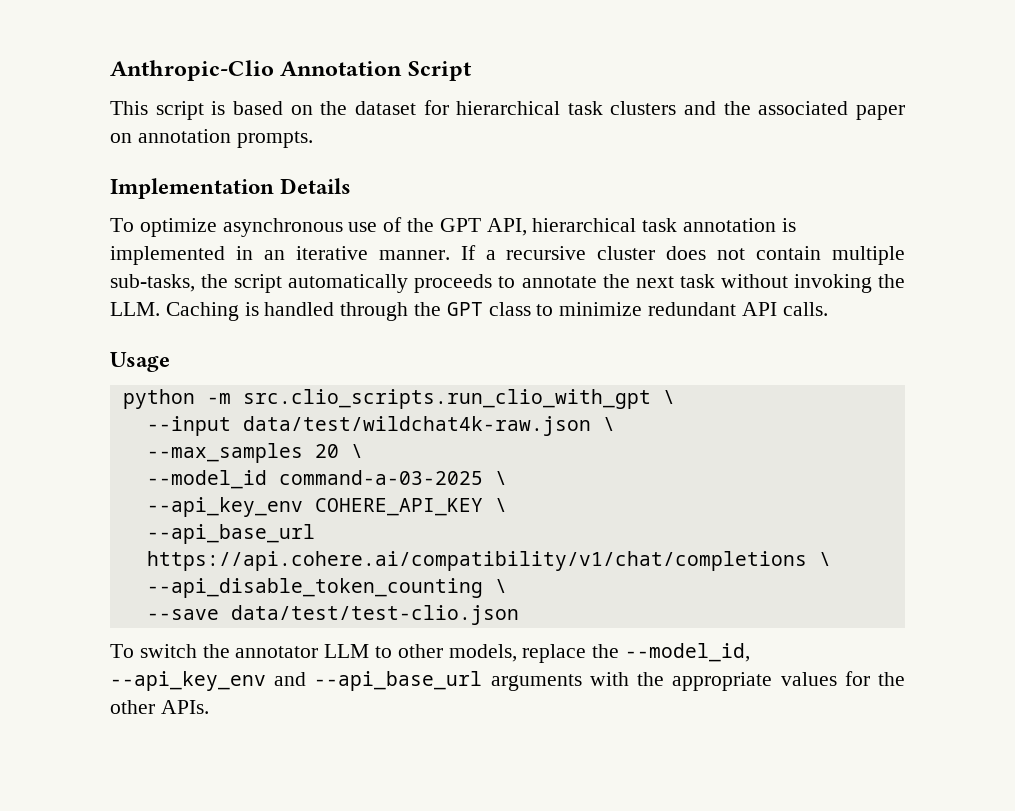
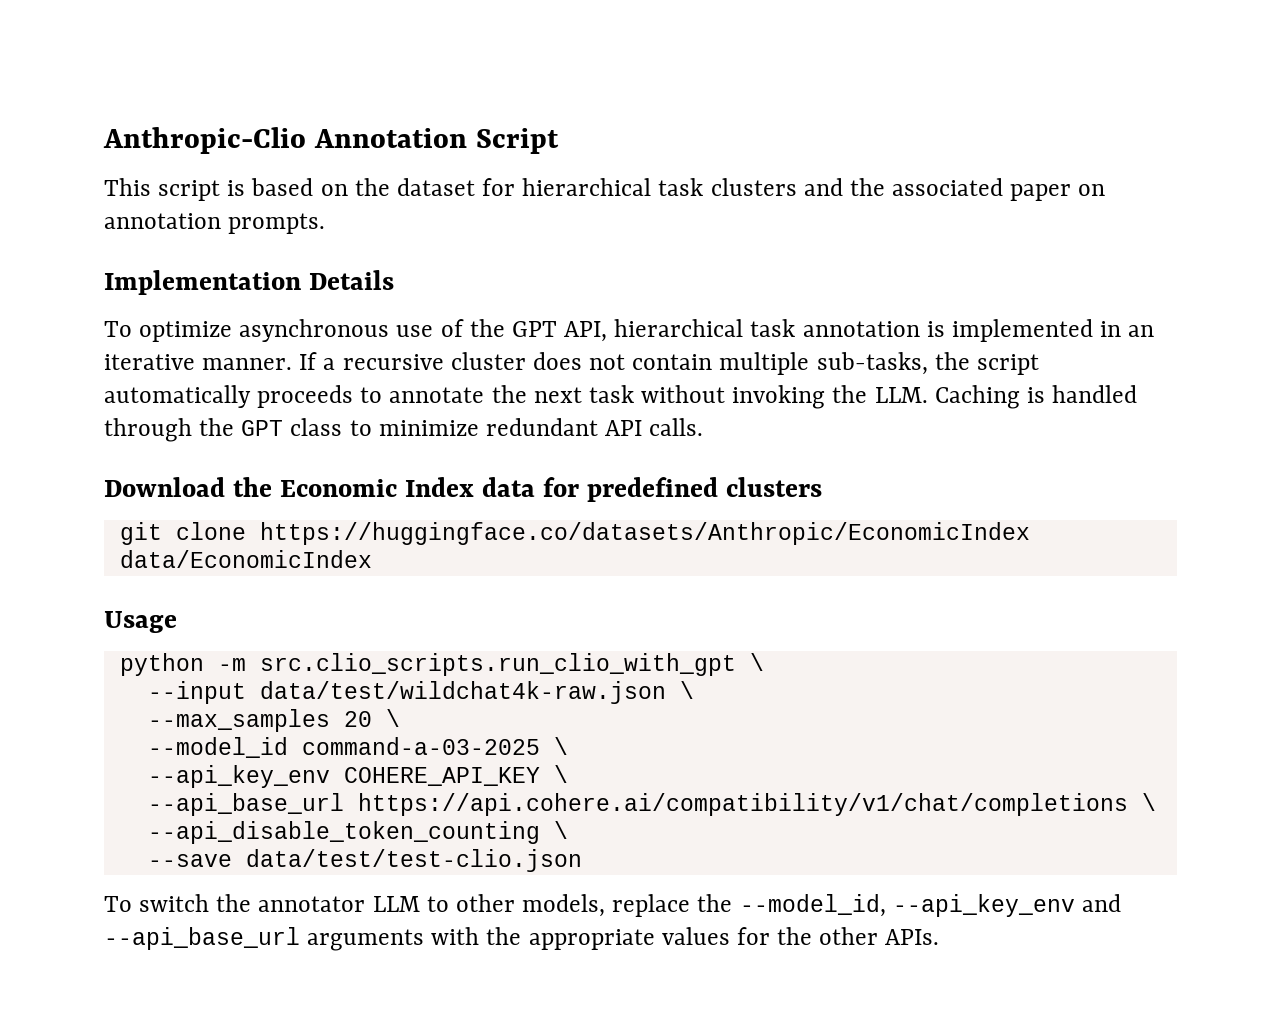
+ Download the Economic Index data for predefined clusters
+ git clone https://huggingface.co/datasets/Anthropic/EconomicIndex data/EconomicIndex

